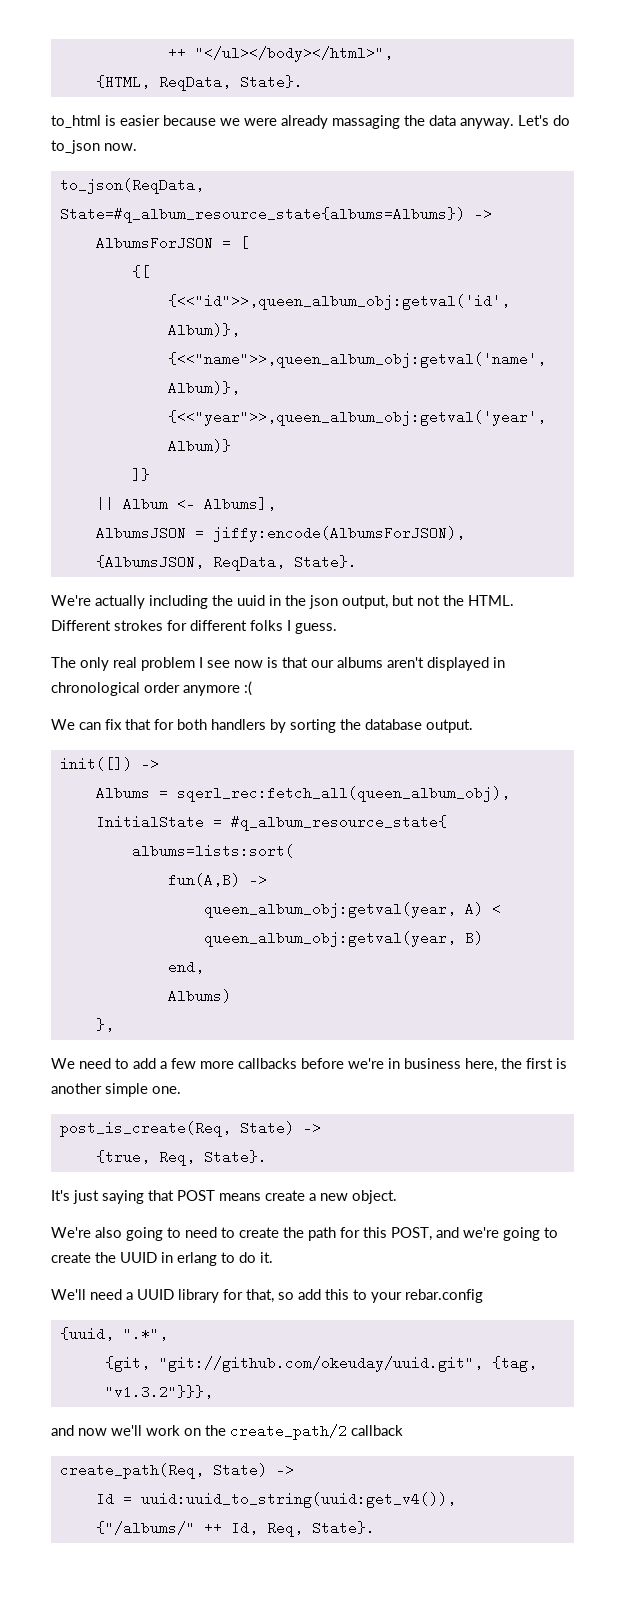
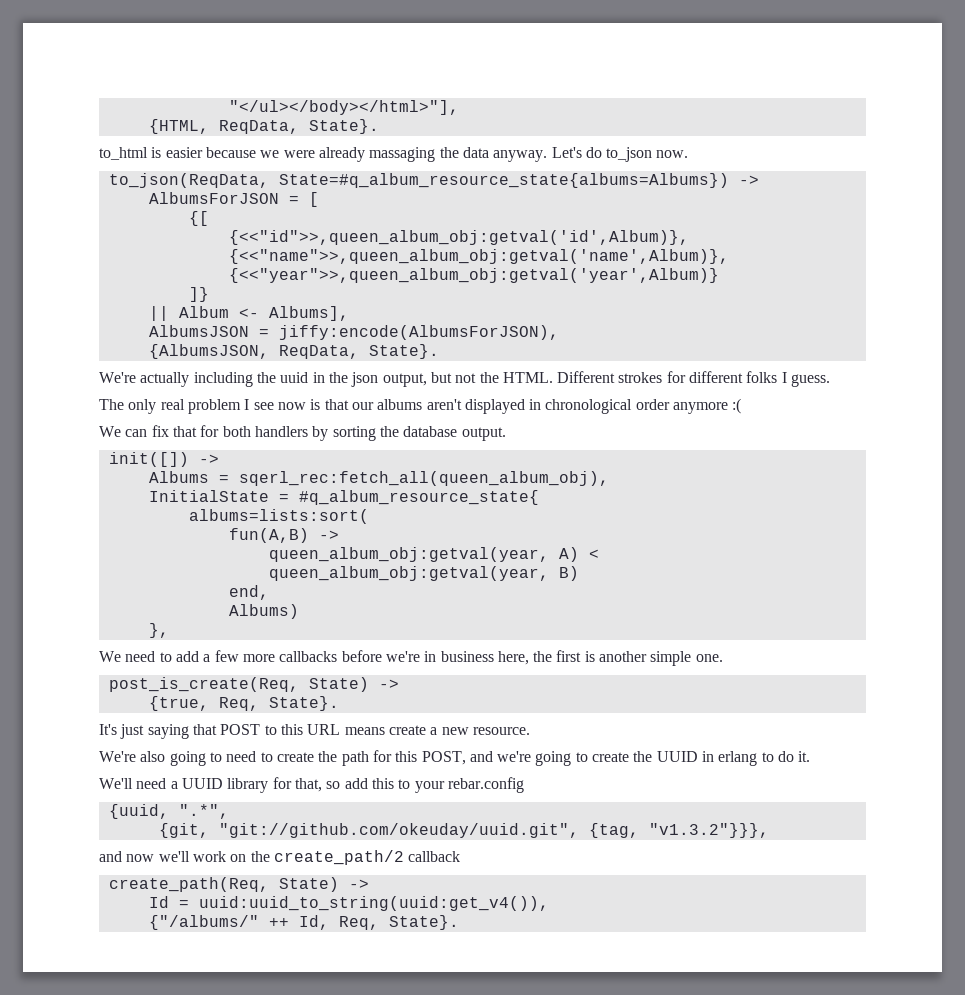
- ++ "</ul></body></html>",
+ "</ul></body></html>"],
- It's just saying that POST means create a new object.
+ It's just saying that POST to this URL means create a new resource.

